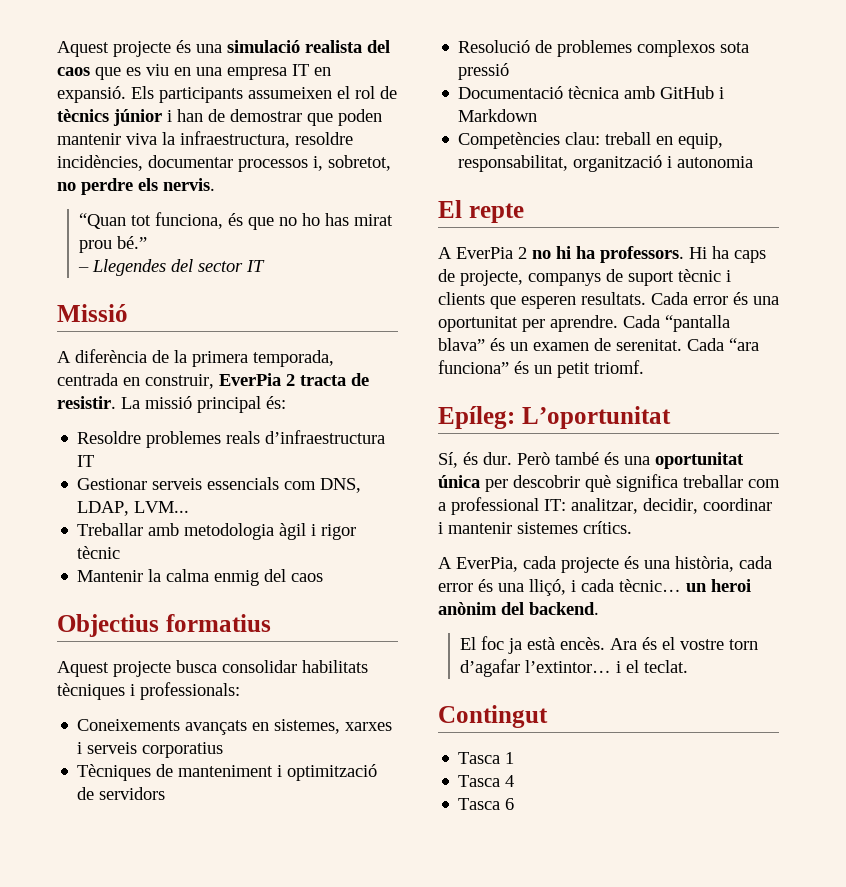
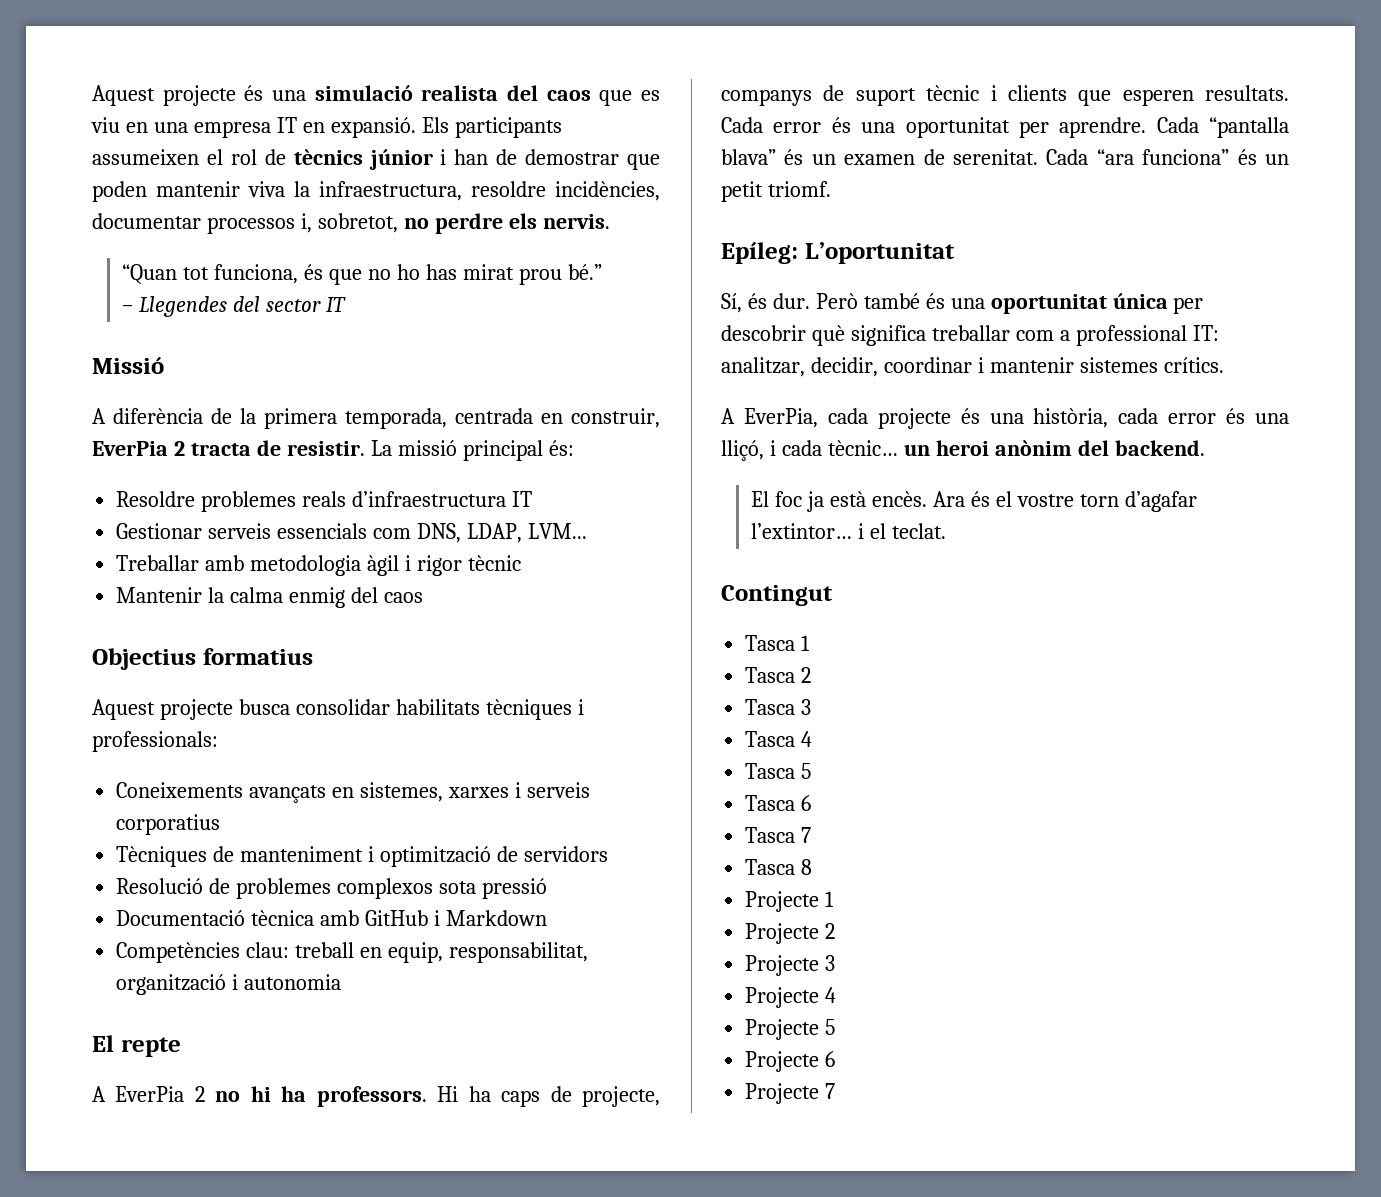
+ Tasca 2
+ Tasca 3
+ Tasca 5
+ Tasca 7
+ Tasca 8
+ Projecte 1
+ Projecte 2
+ Projecte 3
+ Projecte 4
+ Projecte 5
+ Projecte 6
+ Projecte 7

